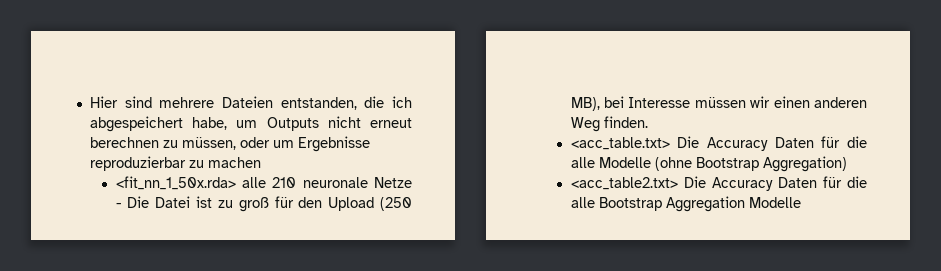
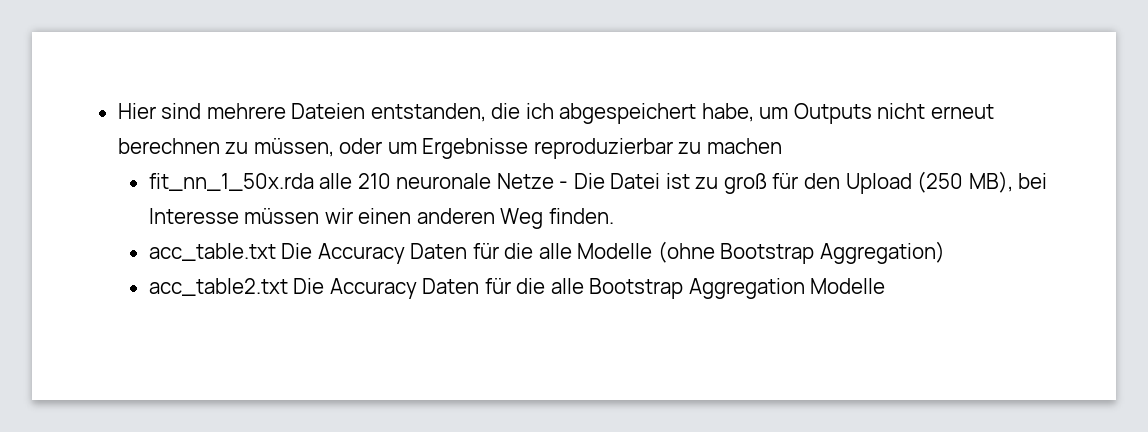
- <fit_nn_1_50x.rda> alle 210 neuronale Netze - Die Datei ist zu groß für den Upload (250 MB), bei Interesse müssen wir einen anderen Weg finden.
+ fit_nn_1_50x.rda alle 210 neuronale Netze - Die Datei ist zu groß für den Upload (250 MB), bei Interesse müssen wir einen anderen Weg finden.
- <acc_table.txt> Die Accuracy Daten für die alle Modelle (ohne Bootstrap Aggregation)
+ acc_table.txt Die Accuracy Daten für die alle Modelle (ohne Bootstrap Aggregation)
- <acc_table2.txt> Die Accuracy Daten für die alle Bootstrap Aggregation Modelle
+ acc_table2.txt Die Accuracy Daten für die alle Bootstrap Aggregation Modelle

